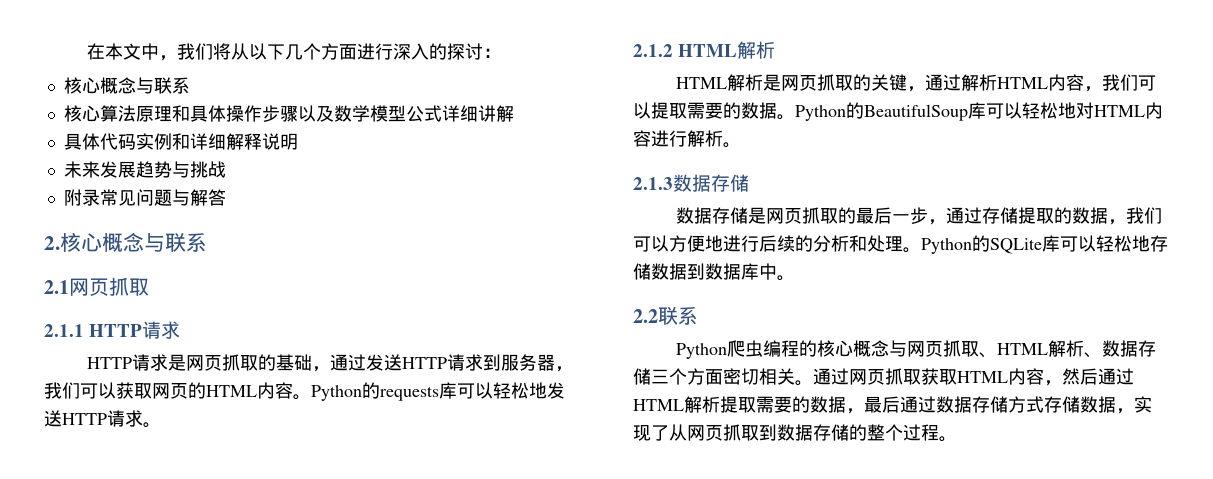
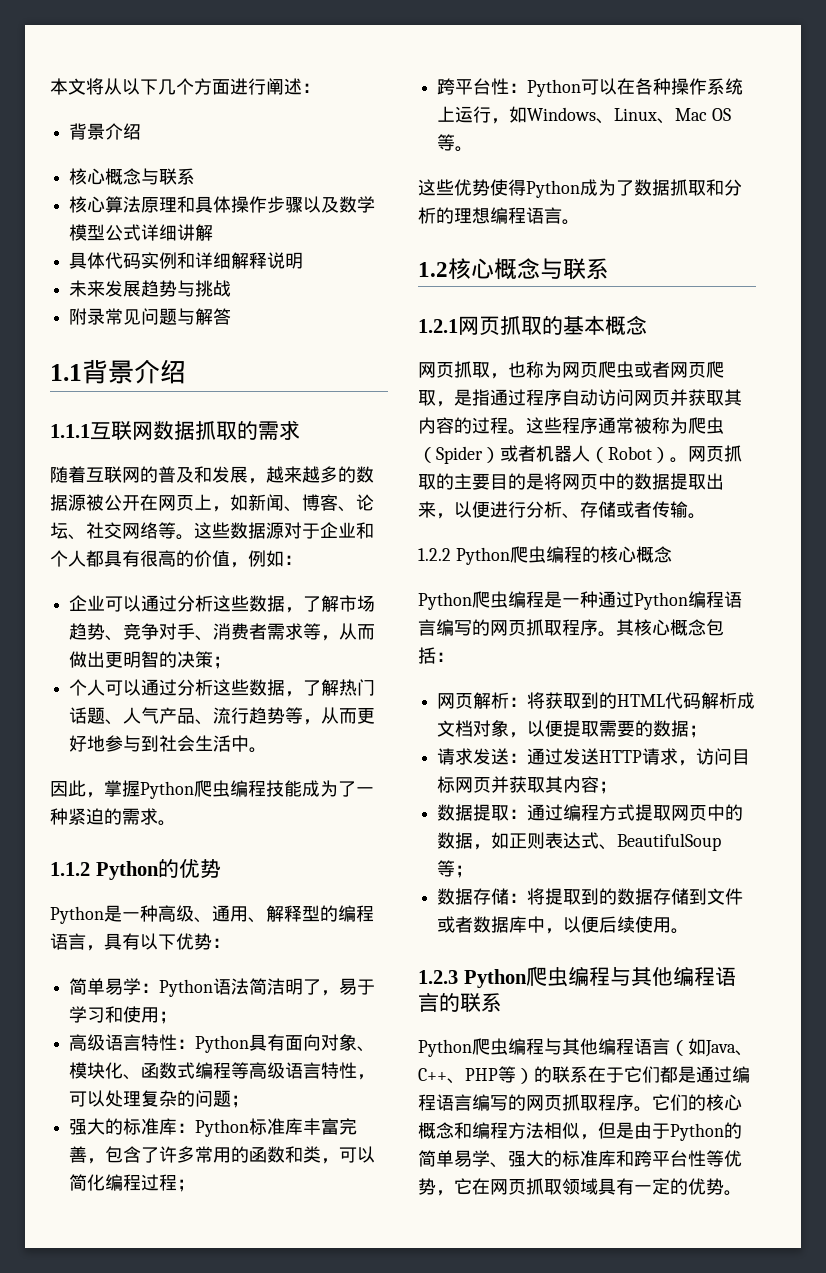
- 在本文中，我们将从以下几个方面进行深入的探讨：
+ 本文将从以下几个方面进行阐述：
+ 背景介绍
- 2.核心概念与联系
- 2.1网页抓取
- 2.1.1 HTTP请求
- HTTP请求是网页抓取的基础，通过发送HTTP请求到服务器，我们可以获取网页的HTML内容。Python的requests库可以轻松地发送HTTP请求。
- 2.1.2 HTML解析
- HTML解析是网页抓取的关键，通过解析HTML内容，我们可以提取需要的数据。Python的BeautifulSoup库可以轻松地对HTML内容进行解析。
- 2.1.3数据存储
- 数据存储是网页抓取的最后一步，通过存储提取的数据，我们可以方便地进行后续的分析和处理。Python的SQLite库可以轻松地存储数据到数据库中。
- 2.2联系
- Python爬虫编程的核心概念与网页抓取、HTML解析、数据存储三个方面密切相关。通过网页抓取获取HTML内容，然后通过HTML解析提取需要的数据，最后通过数据存储方式存储数据，实现了从网页抓取到数据存储的整个过程。
+ 1.1背景介绍
+ 1.1.1互联网数据抓取的需求
+ 随着互联网的普及和发展，越来越多的数据源被公开在网页上，如新闻、博客、论坛、社交网络等。这些数据源对于企业和个人都具有很高的价值，例如：
+ 企业可以通过分析这些数据，了解市场趋势、竞争对手、消费者需求等，从而做出更明智的决策；
+ 个人可以通过分析这些数据，了解热门话题、人气产品、流行趋势等，从而更好地参与到社会生活中。
+ 因此，掌握Python爬虫编程技能成为了一种紧迫的需求。
+ 1.1.2 Python的优势
+ Python是一种高级、通用、解释型的编程语言，具有以下优势：
+ 简单易学：Python语法简洁明了，易于学习和使用；
+ 高级语言特性：Python具有面向对象、模块化、函数式编程等高级语言特性，可以处理复杂的问题；
+ 强大的标准库：Python标准库丰富完善，包含了许多常用的函数和类，可以简化编程过程；
+ 跨平台性：Python可以在各种操作系统上运行，如Windows、Linux、Mac OS等。
+ 这些优势使得Python成为了数据抓取和分析的理想编程语言。
+ 1.2核心概念与联系
+ 1.2.1网页抓取的基本概念
+ 网页抓取，也称为网页爬虫或者网页爬取，是指通过程序自动访问网页并获取其内容的过程。这些程序通常被称为爬虫（Spider）或者机器人（Robot）。网页抓取的主要目的是将网页中的数据提取出来，以便进行分析、存储或者传输。
+ 1.2.2 Python爬虫编程的核心概念
+ Python爬虫编程是一种通过Python编程语言编写的网页抓取程序。其核心概念包括：
+ 网页解析：将获取到的HTML代码解析成文档对象，以便提取需要的数据；
+ 请求发送：通过发送HTTP请求，访问目标网页并获取其内容；
+ 数据提取：通过编程方式提取网页中的数据，如正则表达式、BeautifulSoup等；
+ 数据存储：将提取到的数据存储到文件或者数据库中，以便后续使用。
+ 1.2.3 Python爬虫编程与其他编程语言的联系
+ Python爬虫编程与其他编程语言（如Java、C++、PHP等）的联系在于它们都是通过编程语言编写的网页抓取程序。它们的核心概念和编程方法相似，但是由于Python的简单易学、强大的标准库和跨平台性等优势，它在网页抓取领域具有一定的优势。

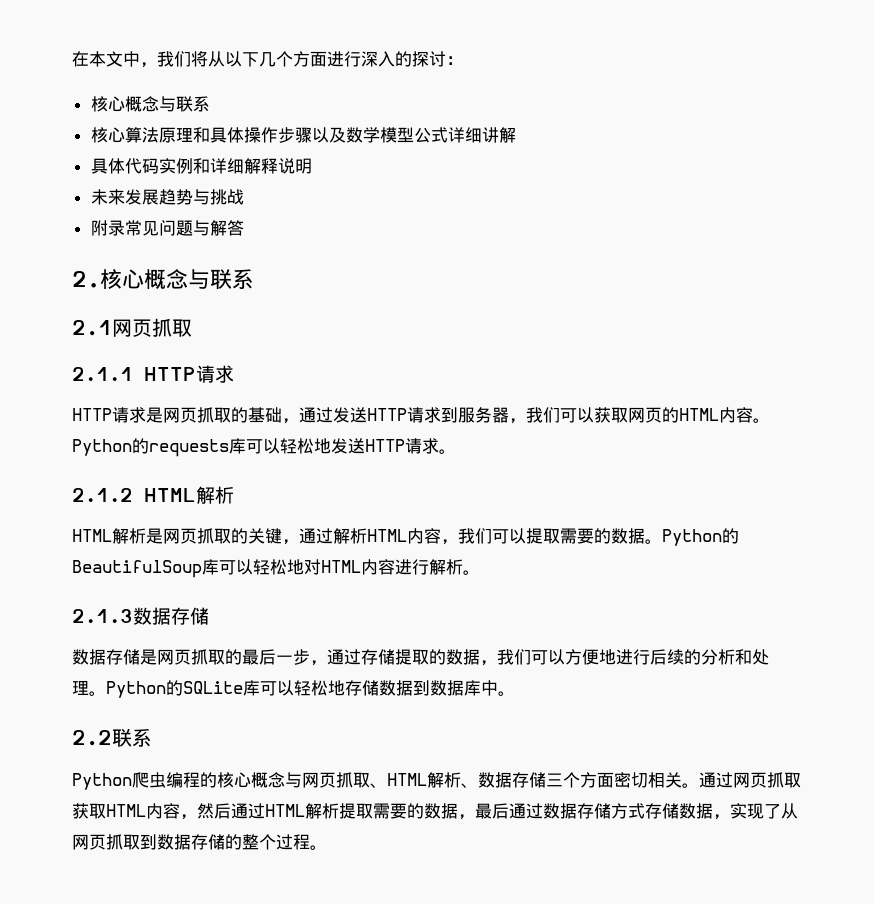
- 本文将从以下几个方面进行阐述：
- 背景介绍
+ 在本文中，我们将从以下几个方面进行深入的探讨：
- 1.1背景介绍
- 1.1.1互联网数据抓取的需求
- 随着互联网的普及和发展，越来越多的数据源被公开在网页上，如新闻、博客、论坛、社交网络等。这些数据源对于企业和个人都具有很高的价值，例如：
- 企业可以通过分析这些数据，了解市场趋势、竞争对手、消费者需求等，从而做出更明智的决策；
- 个人可以通过分析这些数据，了解热门话题、人气产品、流行趋势等，从而更好地参与到社会生活中。
- 因此，掌握Python爬虫编程技能成为了一种紧迫的需求。
- 1.1.2 Python的优势
- Python是一种高级、通用、解释型的编程语言，具有以下优势：
- 简单易学：Python语法简洁明了，易于学习和使用；
- 高级语言特性：Python具有面向对象、模块化、函数式编程等高级语言特性，可以处理复杂的问题；
- 强大的标准库：Python标准库丰富完善，包含了许多常用的函数和类，可以简化编程过程；
- 跨平台性：Python可以在各种操作系统上运行，如Windows、Linux、Mac OS等。
- 这些优势使得Python成为了数据抓取和分析的理想编程语言。
- 1.2核心概念与联系
- 1.2.1网页抓取的基本概念
- 网页抓取，也称为网页爬虫或者网页爬取，是指通过程序自动访问网页并获取其内容的过程。这些程序通常被称为爬虫（Spider）或者机器人（Robot）。网页抓取的主要目的是将网页中的数据提取出来，以便进行分析、存储或者传输。
- 1.2.2 Python爬虫编程的核心概念
- Python爬虫编程是一种通过Python编程语言编写的网页抓取程序。其核心概念包括：
- 网页解析：将获取到的HTML代码解析成文档对象，以便提取需要的数据；
- 请求发送：通过发送HTTP请求，访问目标网页并获取其内容；
- 数据提取：通过编程方式提取网页中的数据，如正则表达式、BeautifulSoup等；
- 数据存储：将提取到的数据存储到文件或者数据库中，以便后续使用。
- 1.2.3 Python爬虫编程与其他编程语言的联系
- Python爬虫编程与其他编程语言（如Java、C++、PHP等）的联系在于它们都是通过编程语言编写的网页抓取程序。它们的核心概念和编程方法相似，但是由于Python的简单易学、强大的标准库和跨平台性等优势，它在网页抓取领域具有一定的优势。
+ 2.核心概念与联系
+ 2.1网页抓取
+ 2.1.1 HTTP请求
+ HTTP请求是网页抓取的基础，通过发送HTTP请求到服务器，我们可以获取网页的HTML内容。Python的requests库可以轻松地发送HTTP请求。
+ 2.1.2 HTML解析
+ HTML解析是网页抓取的关键，通过解析HTML内容，我们可以提取需要的数据。Python的BeautifulSoup库可以轻松地对HTML内容进行解析。
+ 2.1.3数据存储
+ 数据存储是网页抓取的最后一步，通过存储提取的数据，我们可以方便地进行后续的分析和处理。Python的SQLite库可以轻松地存储数据到数据库中。
+ 2.2联系
+ Python爬虫编程的核心概念与网页抓取、HTML解析、数据存储三个方面密切相关。通过网页抓取获取HTML内容，然后通过HTML解析提取需要的数据，最后通过数据存储方式存储数据，实现了从网页抓取到数据存储的整个过程。

